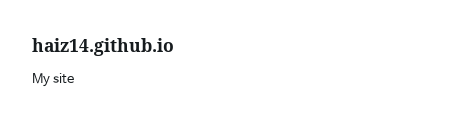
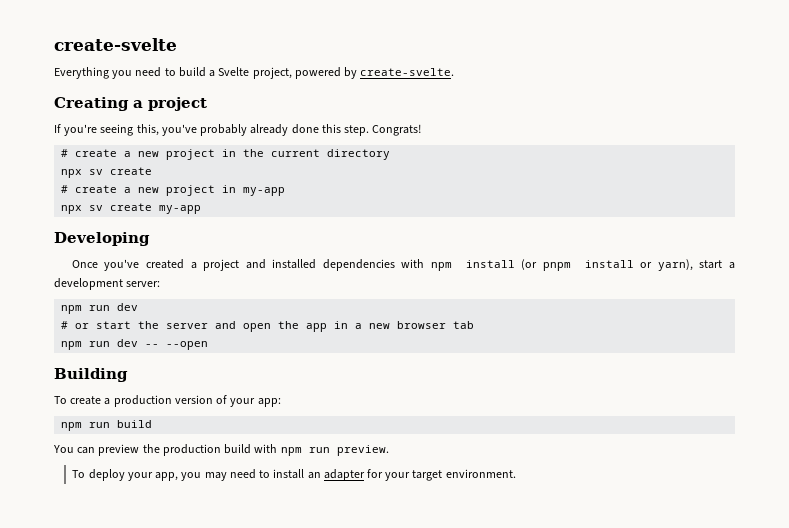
- haiz14.github.io
- My site
+ create-svelte
+ Everything you need to build a Svelte project, powered by create-svelte.
+ Creating a project
+ If you're seeing this, you've probably already done this step. Congrats!
+ # create a new project in the current directory
+ npx sv create
+ # create a new project in my-app
+ npx sv create my-app
+ Developing
+ Once you've created a project and installed dependencies with npm install (or pnpm install or yarn), start a development server:
+ npm run dev
+ # or start the server and open the app in a new browser tab
+ npm run dev -- --open
+ Building
+ To create a production version of your app:
+ npm run build
+ You can preview the production build with npm run preview.
+ To deploy your app, you may need to install an adapter for your target environment.

